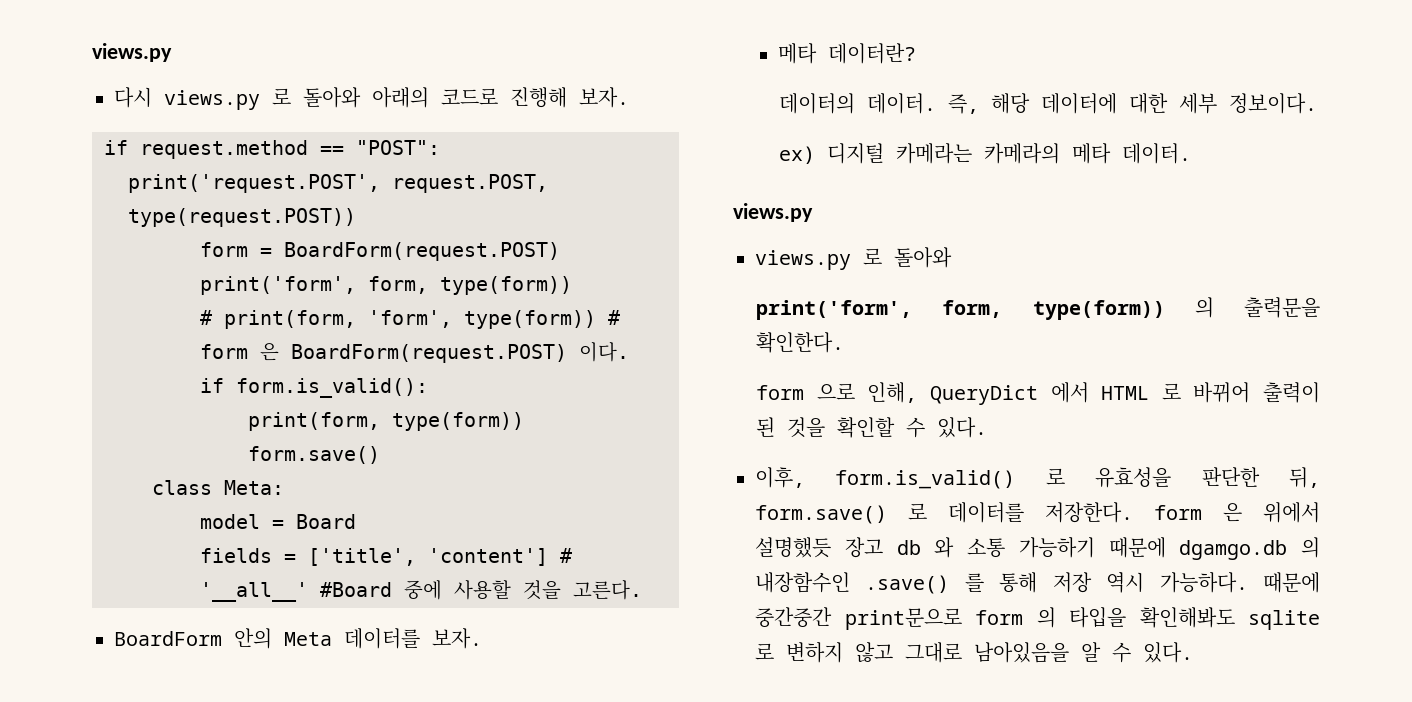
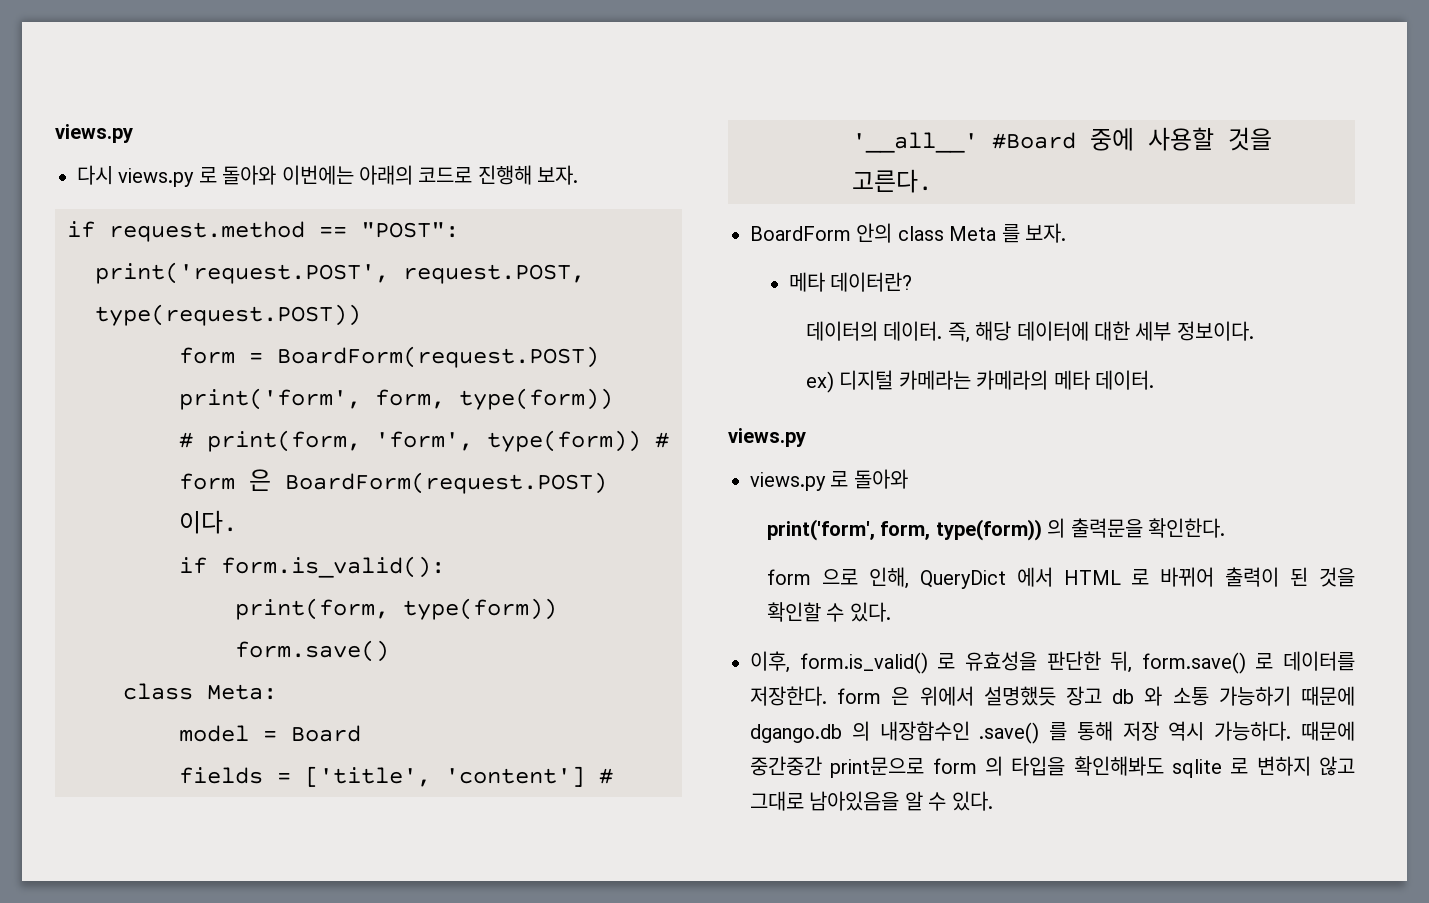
- 다시 views.py 로 돌아와 아래의 코드로 진행해 보자.
+ 다시 views.py 로 돌아와 이번에는 아래의 코드로 진행해 보자.
- BoardForm 안의 Meta 데이터를 보자.
+ BoardForm 안의 class Meta 를 보자.
- 이후, form.is_valid() 로 유효성을 판단한 뒤, form.save() 로 데이터를 저장한다. form 은 위에서 설명했듯 장고 db 와 소통 가능하기 때문에 dgamgo.db 의 내장함수인 .save() 를 통해 저장 역시 가능하다.
+ 이후, form.is_valid() 로 유효성을 판단한 뒤, form.save() 로 데이터를 저장한다. form 은 위에서 설명했듯 장고 db 와 소통 가능하기 때문에 dgango.db 의 내장함수인 .save() 를 통해 저장 역시 가능하다.

